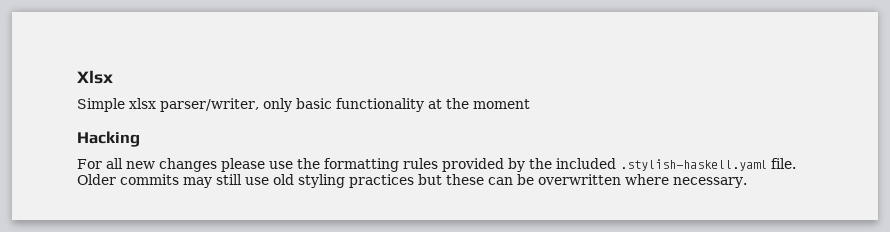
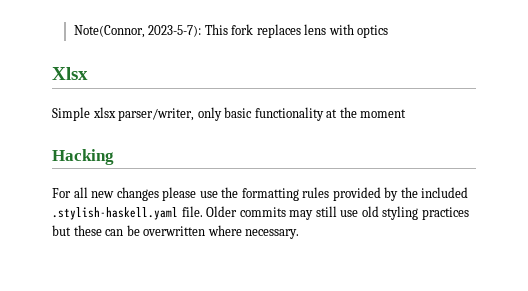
+ Note(Connor, 2023-5-7): This fork replaces lens with optics

